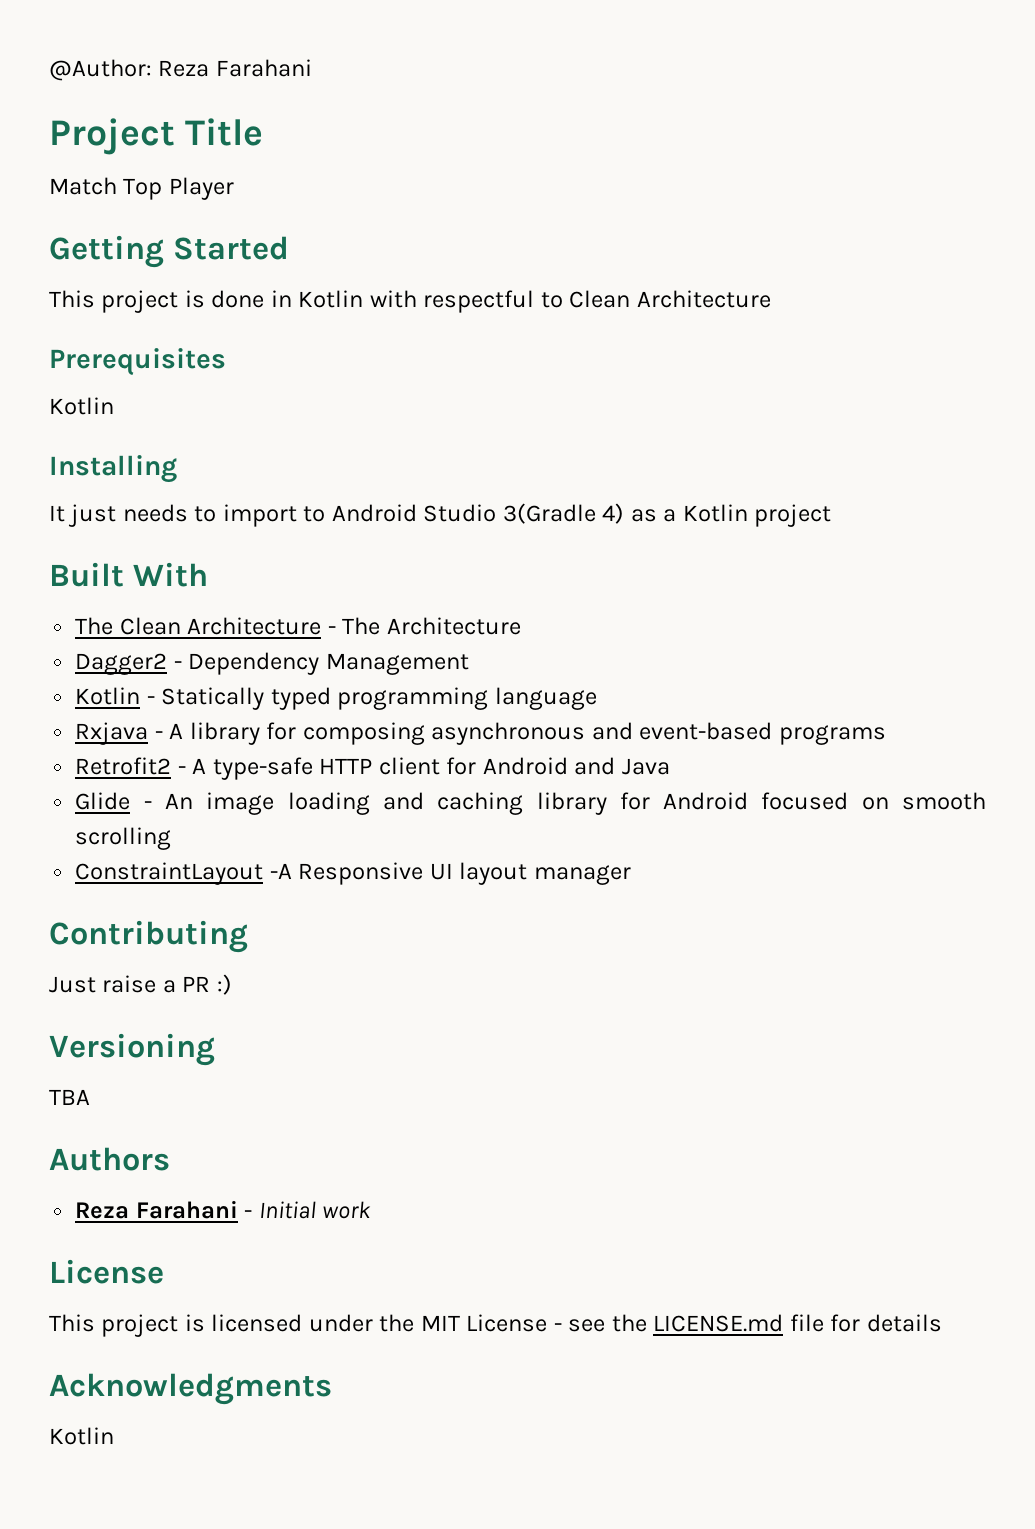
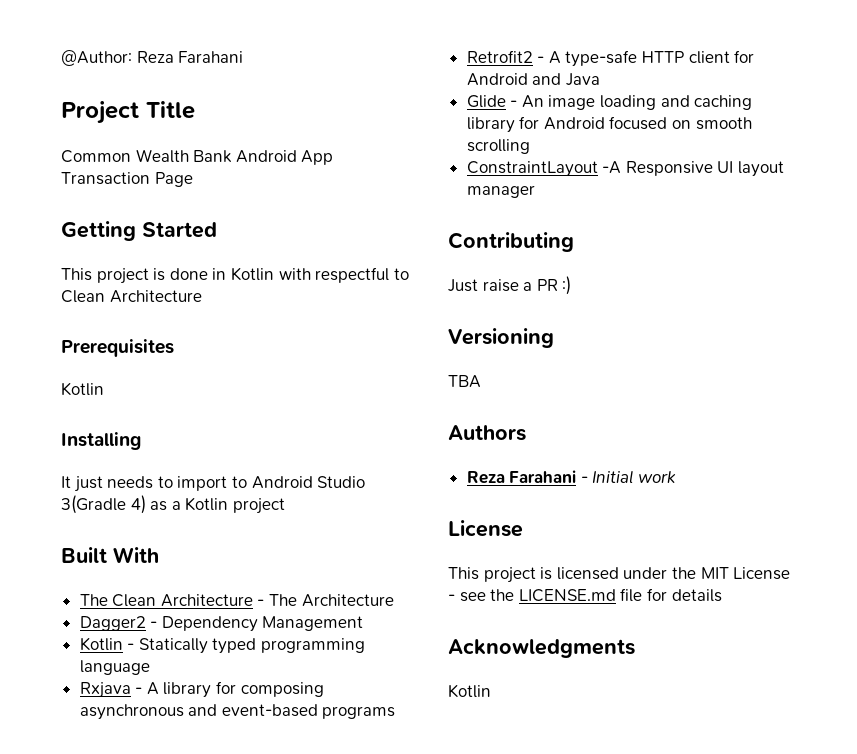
- Match Top Player
+ Common Wealth Bank Android App Transaction Page

